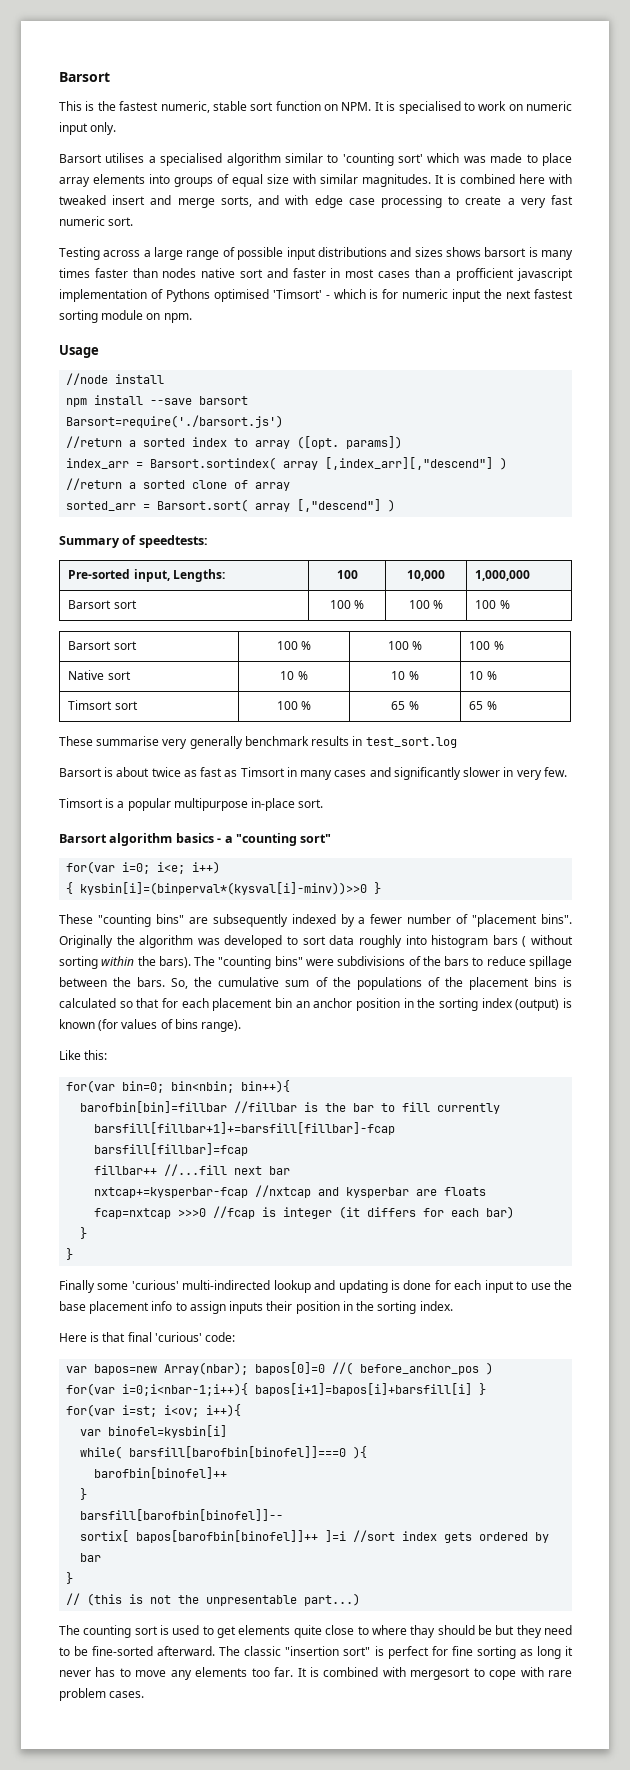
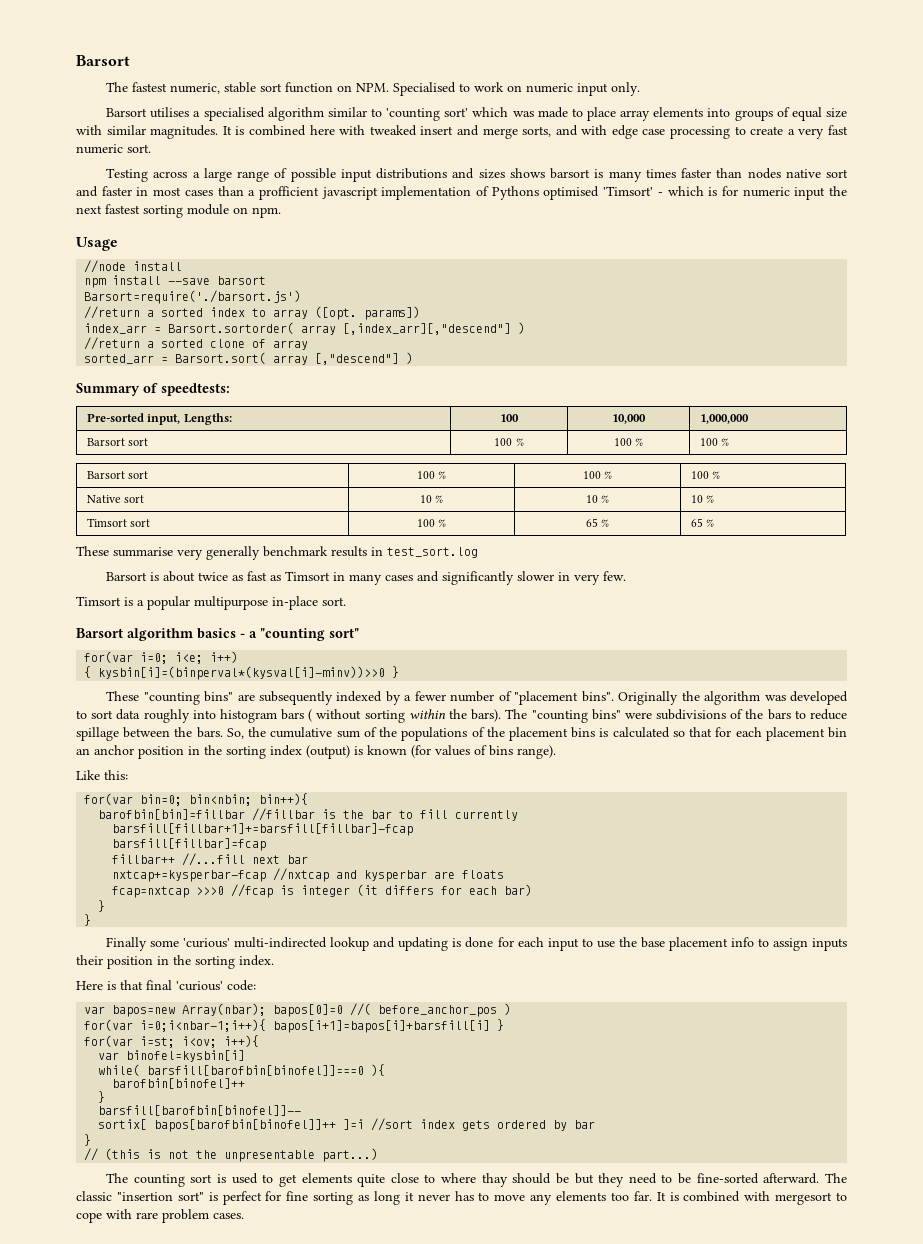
- This is the fastest numeric, stable sort function on NPM. It is specialised to work on numeric input only.
+ The fastest numeric, stable sort function on NPM. Specialised to work on numeric input only.
- index_arr = Barsort.sortindex( array [,index_arr][,"descend"] )
+ index_arr = Barsort.sortorder( array [,index_arr][,"descend"] )

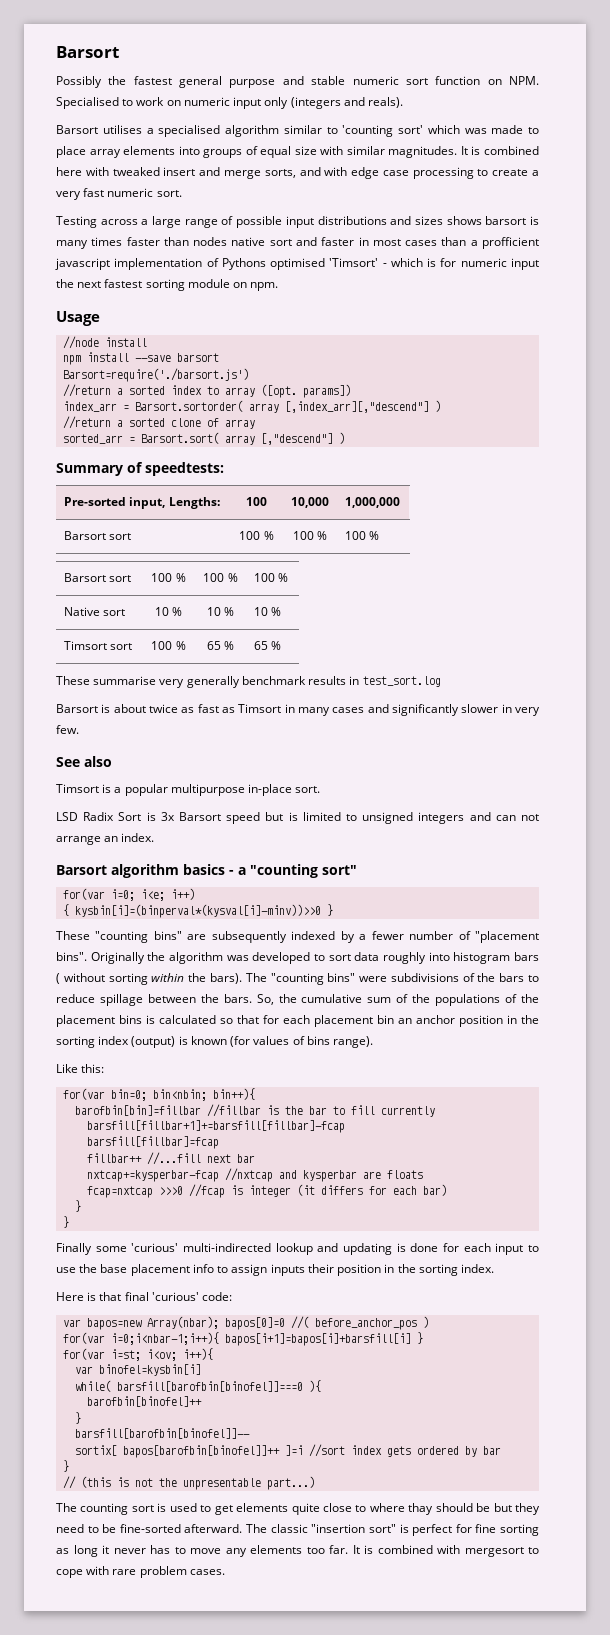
- The fastest numeric, stable sort function on NPM. Specialised to work on numeric input only.
+ Possibly the fastest general purpose and stable numeric sort function on NPM. Specialised to work on numeric input only (integers and reals).
+ See also
+ LSD Radix Sort is 3x Barsort speed but is limited to unsigned integers and can not arrange an index.

